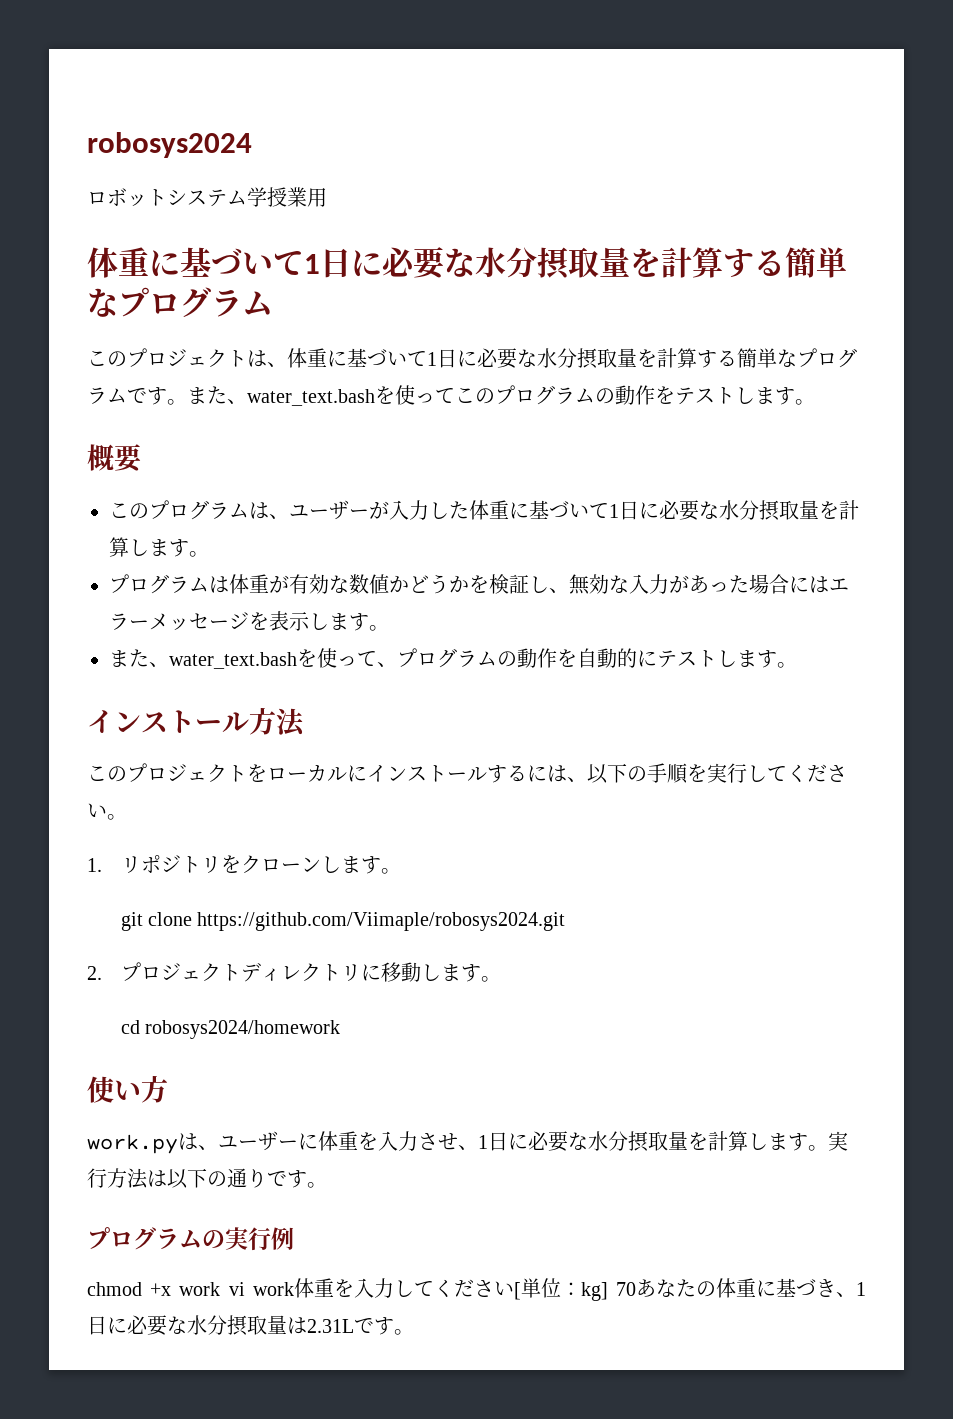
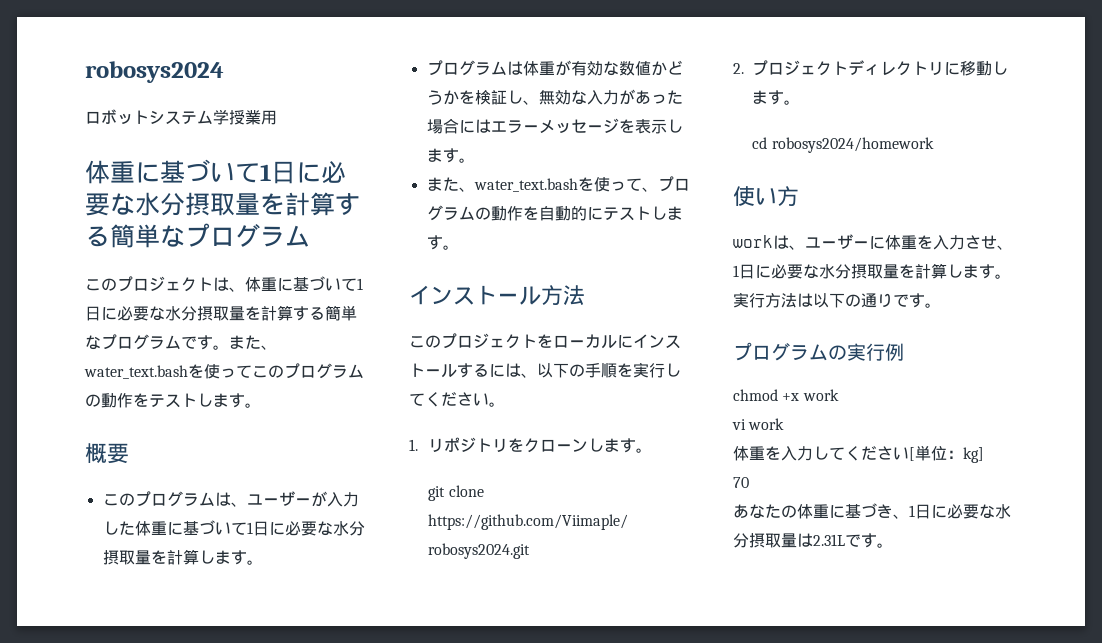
- work.pyは、ユーザーに体重を入力させ、1日に必要な水分摂取量を計算します。
+ workは、ユーザーに体重を入力させ、1日に必要な水分摂取量を計算します。
- chmod +x work vi work体重を入力してください[単位：kg] 70あなたの体重に基づき、1日に必要な水分摂取量は2.31Lです。
+ chmod +x work
+ vi work
+ 体重を入力してください[単位：kg]
+ 70
+ あなたの体重に基づき、1日に必要な水分摂取量は2.31Lです。

